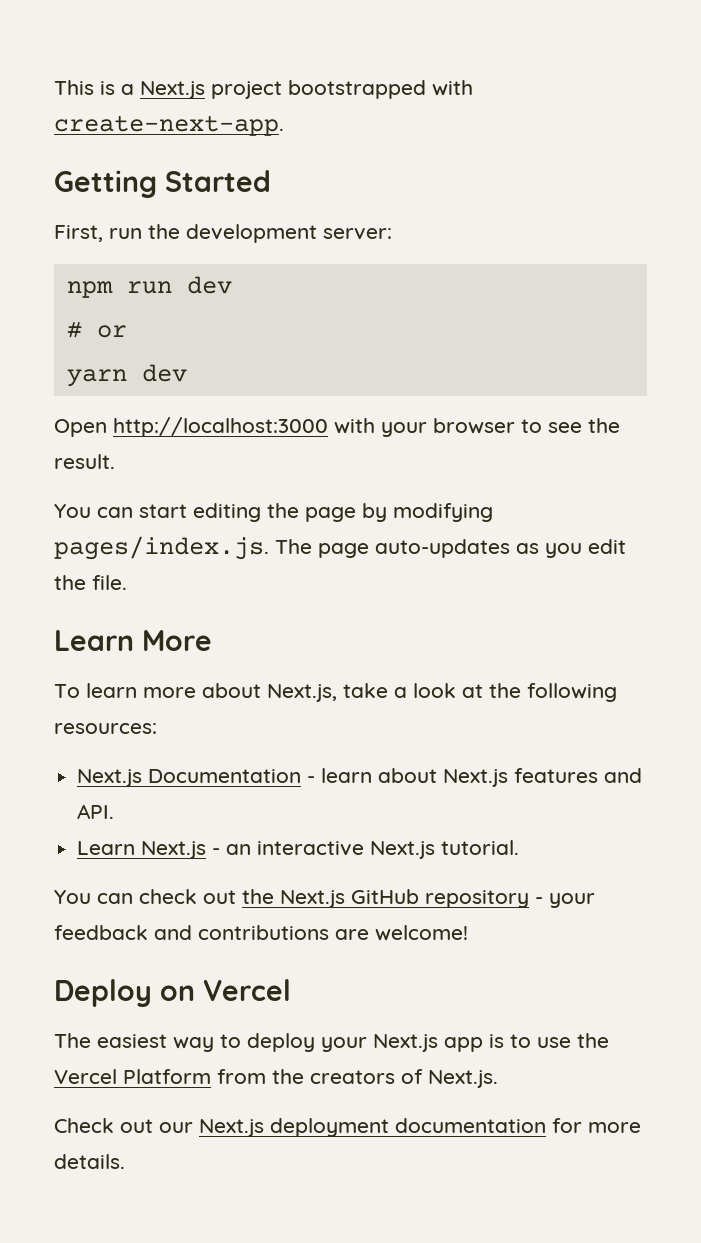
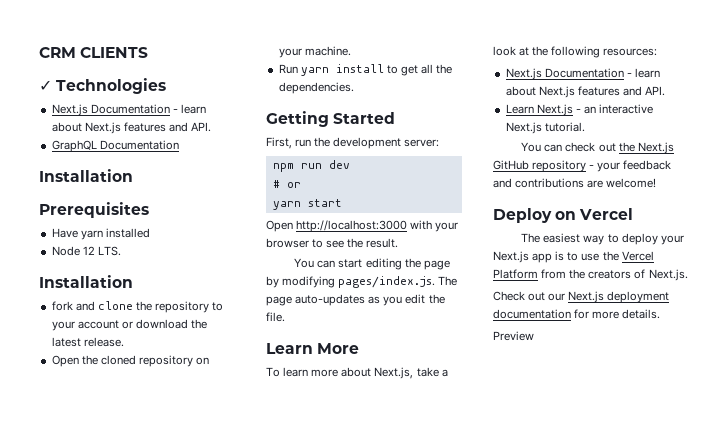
- This is a Next.js project bootstrapped with create-next-app.
+ CRM CLIENTS
+ ✓ Technologies
+ Next.js Documentation - learn about Next.js features and API.
+ GraphQL Documentation
+ Installation
+ Prerequisites
+ Have yarn installed
+ Node 12 LTS.
+ Installation
+ fork and clone the repository to your account or download the latest release.
+ Open the cloned repository on your machine.
+ Run yarn install to get all the dependencies.
- yarn dev
+ yarn start
+ Preview

